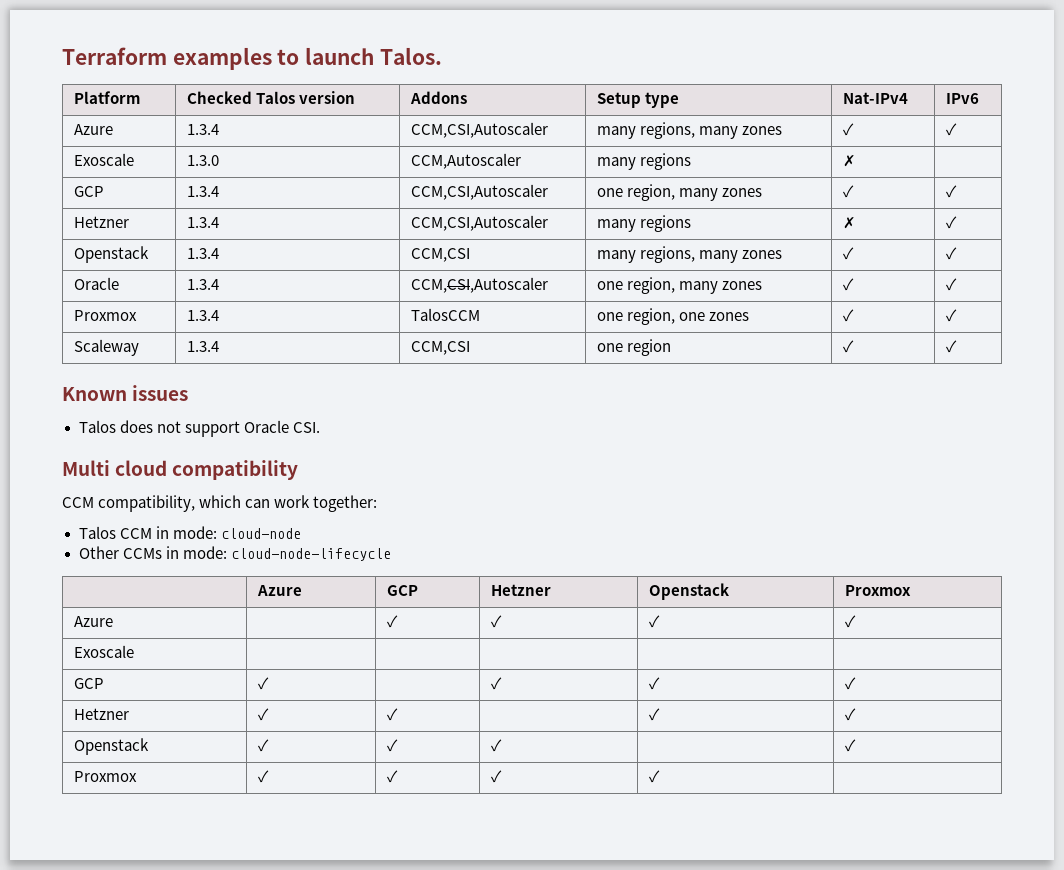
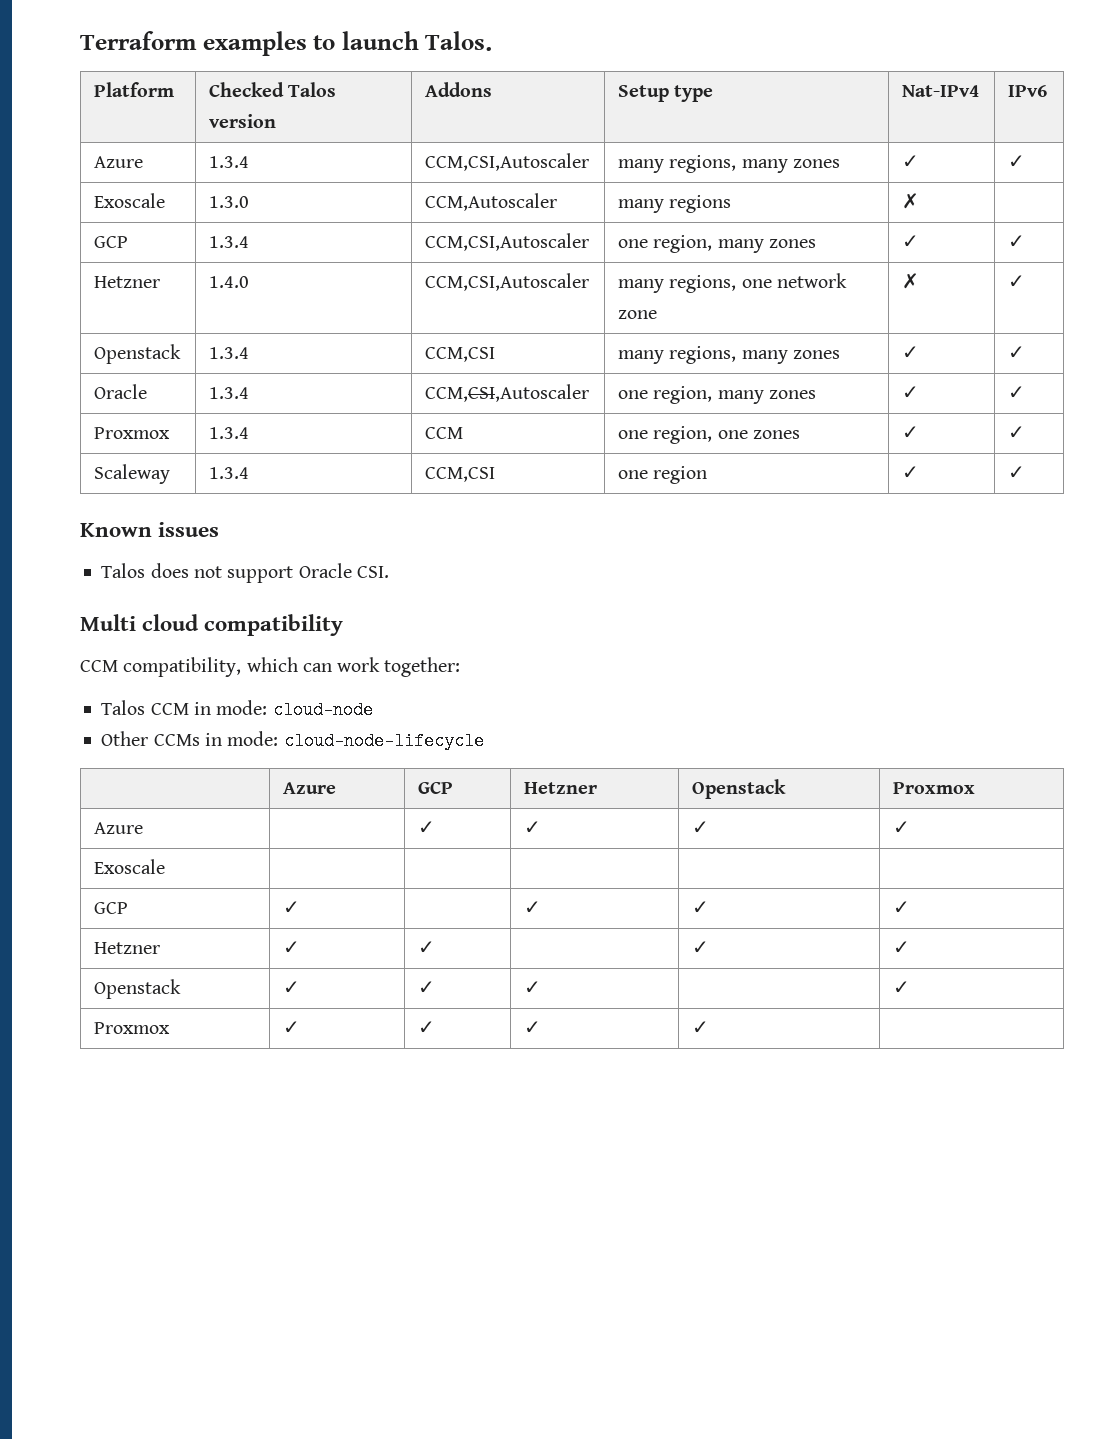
- Hetzner | 1.3.4 | CCM,CSI,Autoscaler | many regions | ✗ | ✓
+ Hetzner | 1.4.0 | CCM,CSI,Autoscaler | many regions, one network zone | ✗ | ✓
- Proxmox | 1.3.4 | TalosCCM | one region, one zones | ✓ | ✓
+ Proxmox | 1.3.4 | CCM | one region, one zones | ✓ | ✓

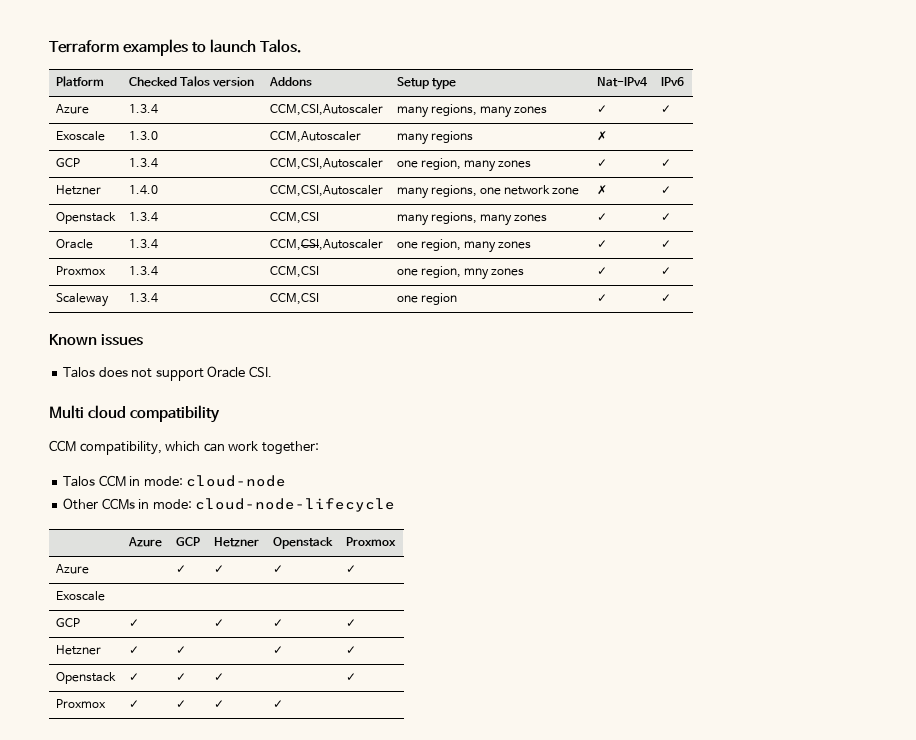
- Proxmox | 1.3.4 | CCM | one region, one zones | ✓ | ✓
+ Proxmox | 1.3.4 | CCM,CSI | one region, mny zones | ✓ | ✓

